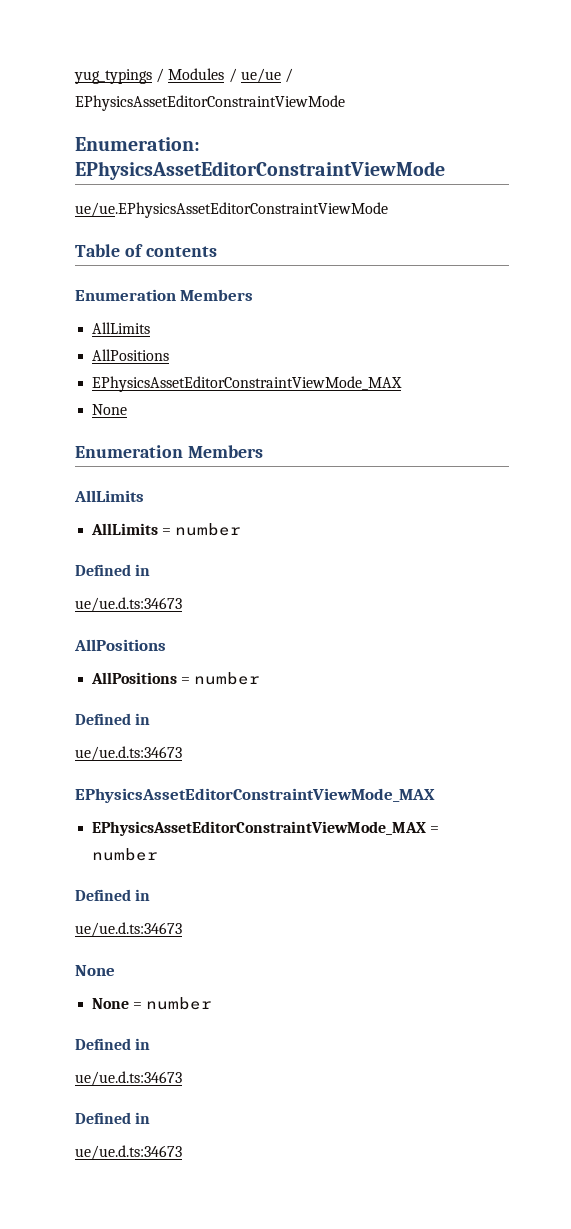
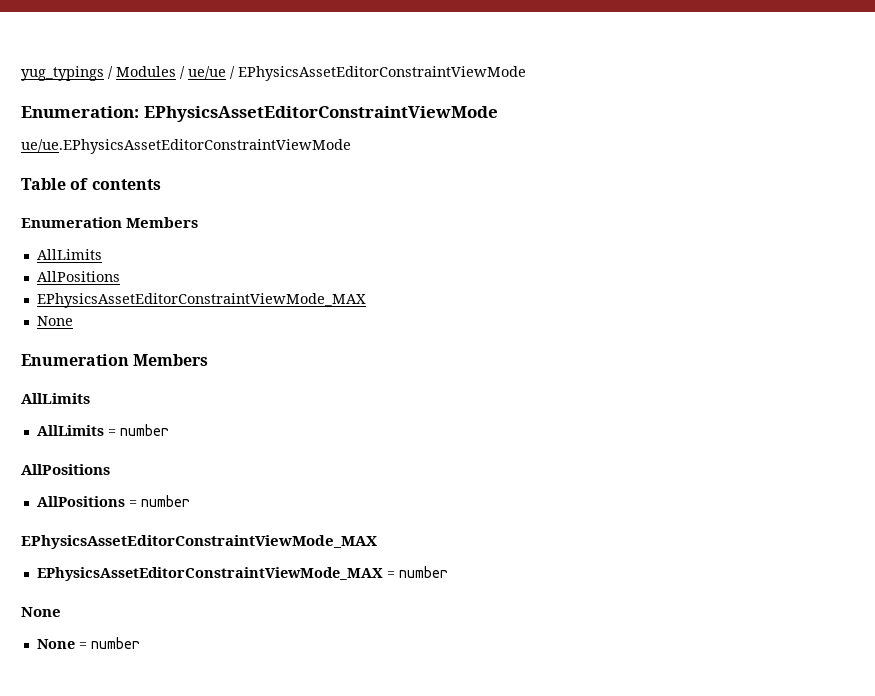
  AllLimits = number
- Defined in
- ue/ue.d.ts:34673
  AllPositions = number
- Defined in
- ue/ue.d.ts:34673
  EPhysicsAssetEditorConstraintViewMode_MAX = number
- Defined in
- ue/ue.d.ts:34673
  None = number
- Defined in
- ue/ue.d.ts:34673
- Defined in
- ue/ue.d.ts:34673

